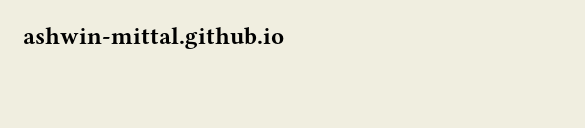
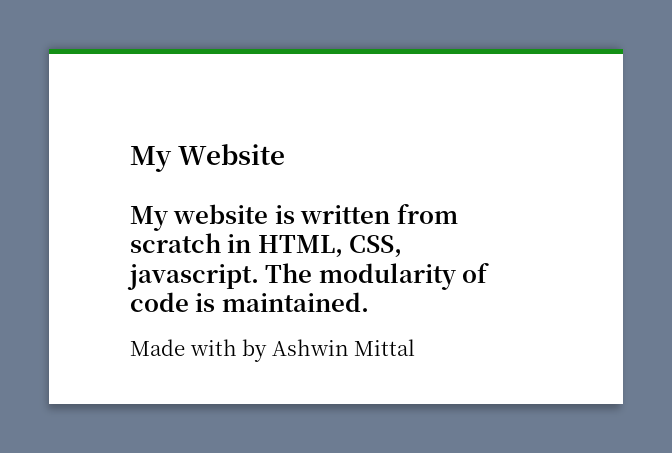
- ashwin-mittal.github.io
+ My Website
+ My website is written from scratch in HTML, CSS, javascript. The modularity of code is maintained.
+ Made with by Ashwin Mittal

